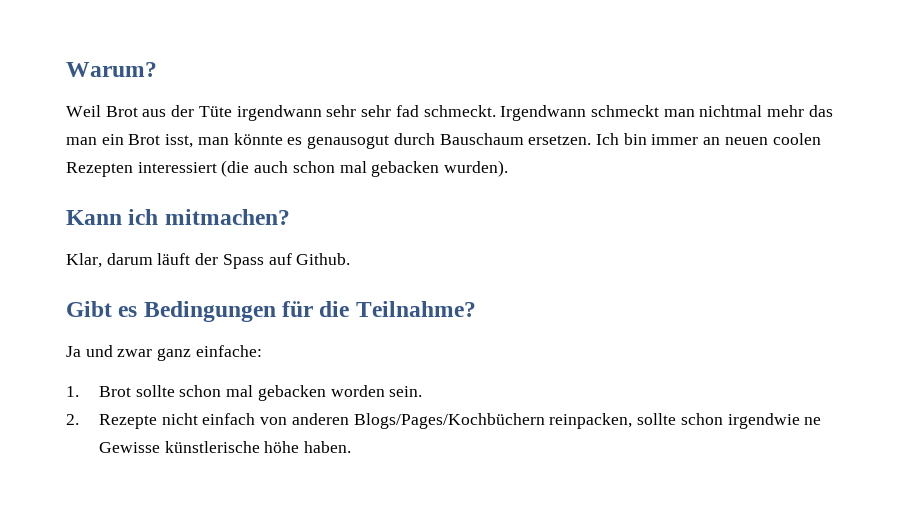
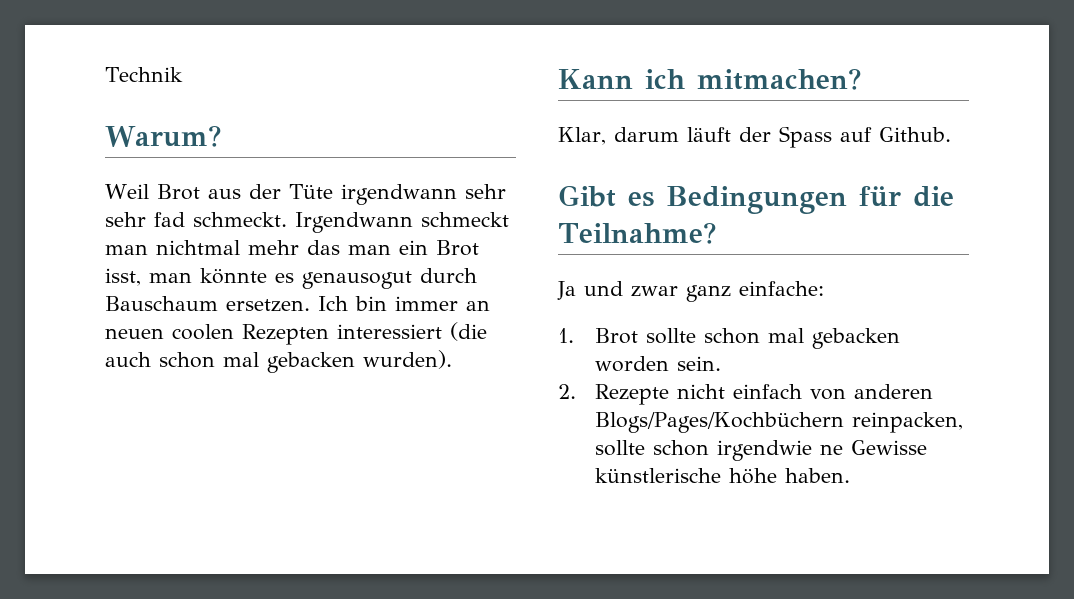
+ Technik

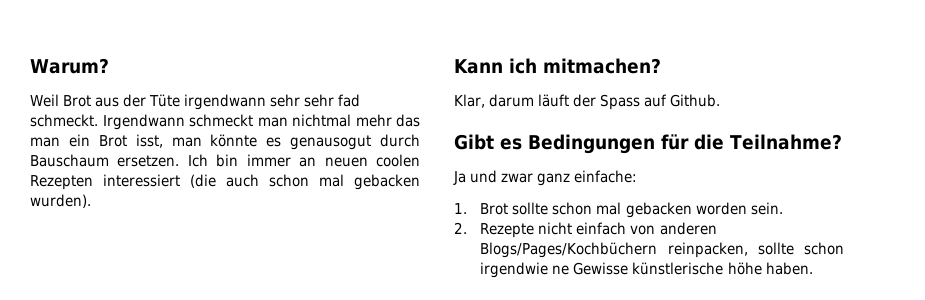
- Technik

